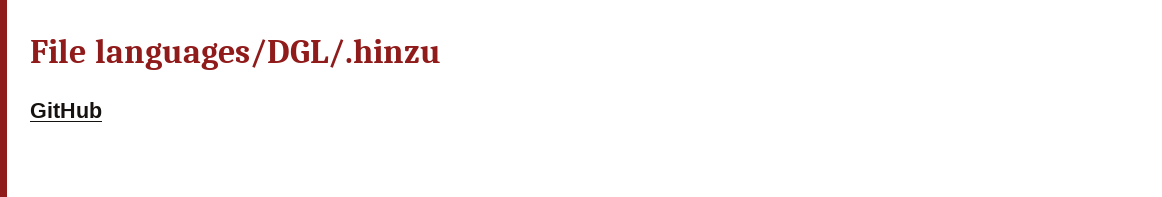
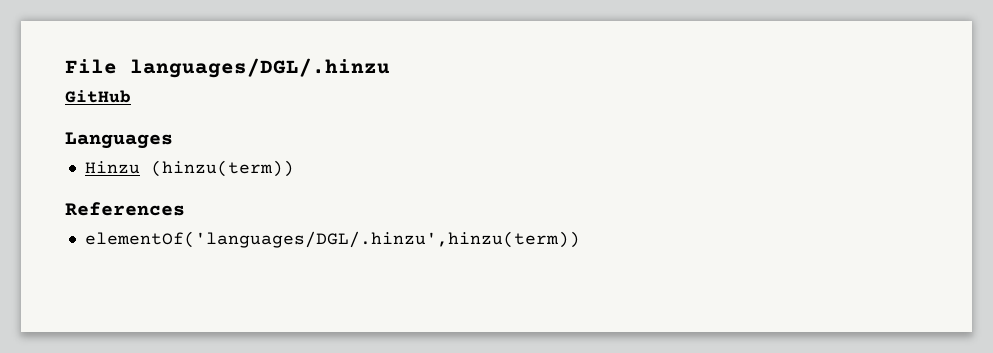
+ Languages
+ Hinzu (hinzu(term))
+ References
+ elementOf('languages/DGL/.hinzu',hinzu(term))

